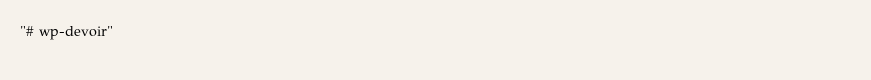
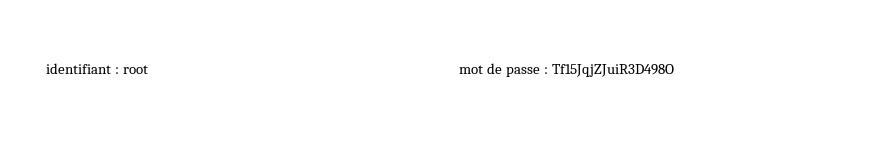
- "# wp-devoir"
+ identifiant : root
+ mot de passe : Tf15JqjZJuiR3D498O

